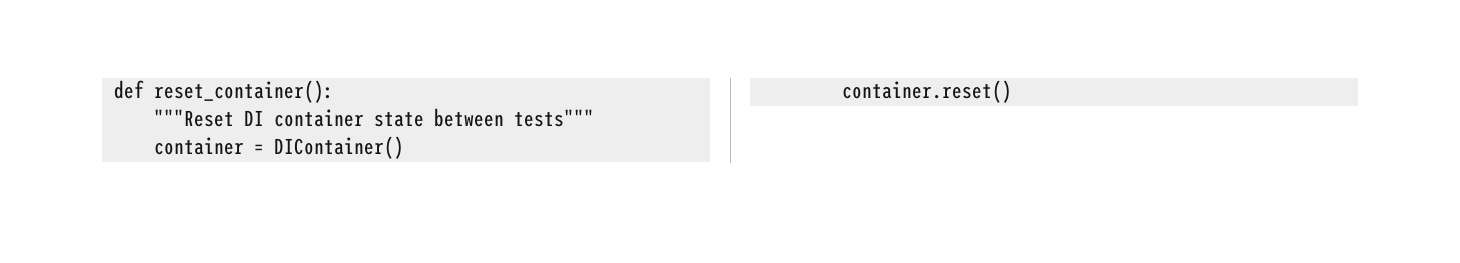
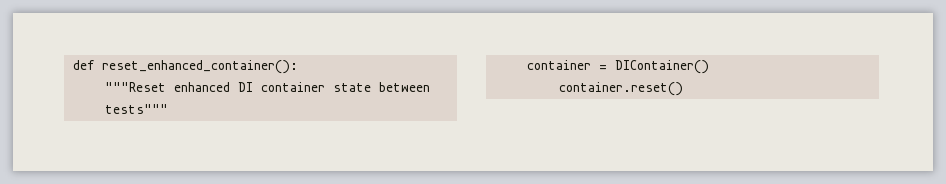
- def reset_container():
+ def reset_enhanced_container():
- """Reset DI container state between tests"""
+ """Reset enhanced DI container state between tests"""

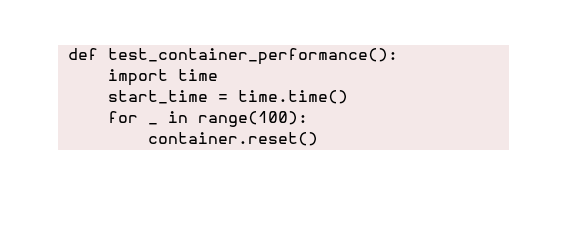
- def reset_enhanced_container():
- """Reset enhanced DI container state between tests"""
- container = DIContainer()
+ def test_container_performance():
+ import time
+ start_time = time.time()
+ for _ in range(100):

